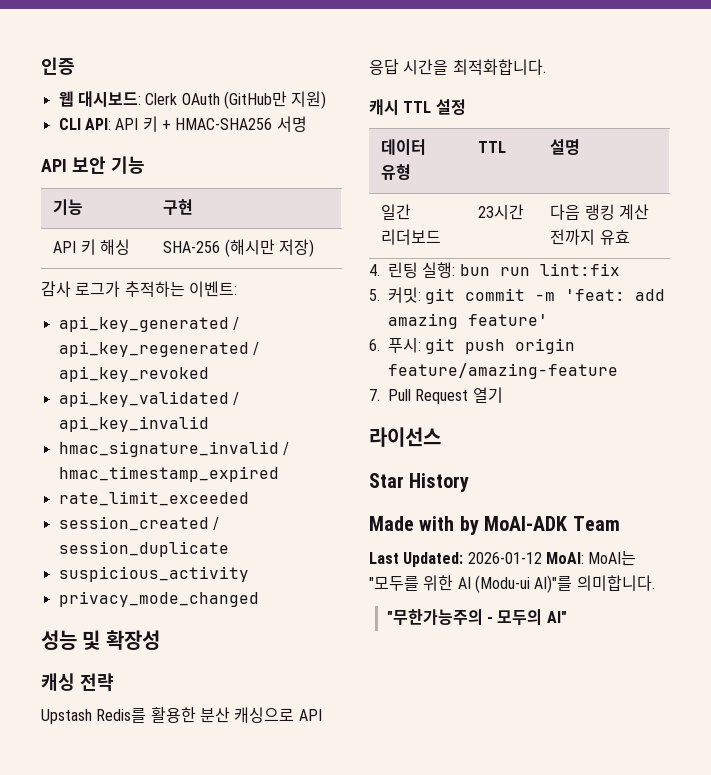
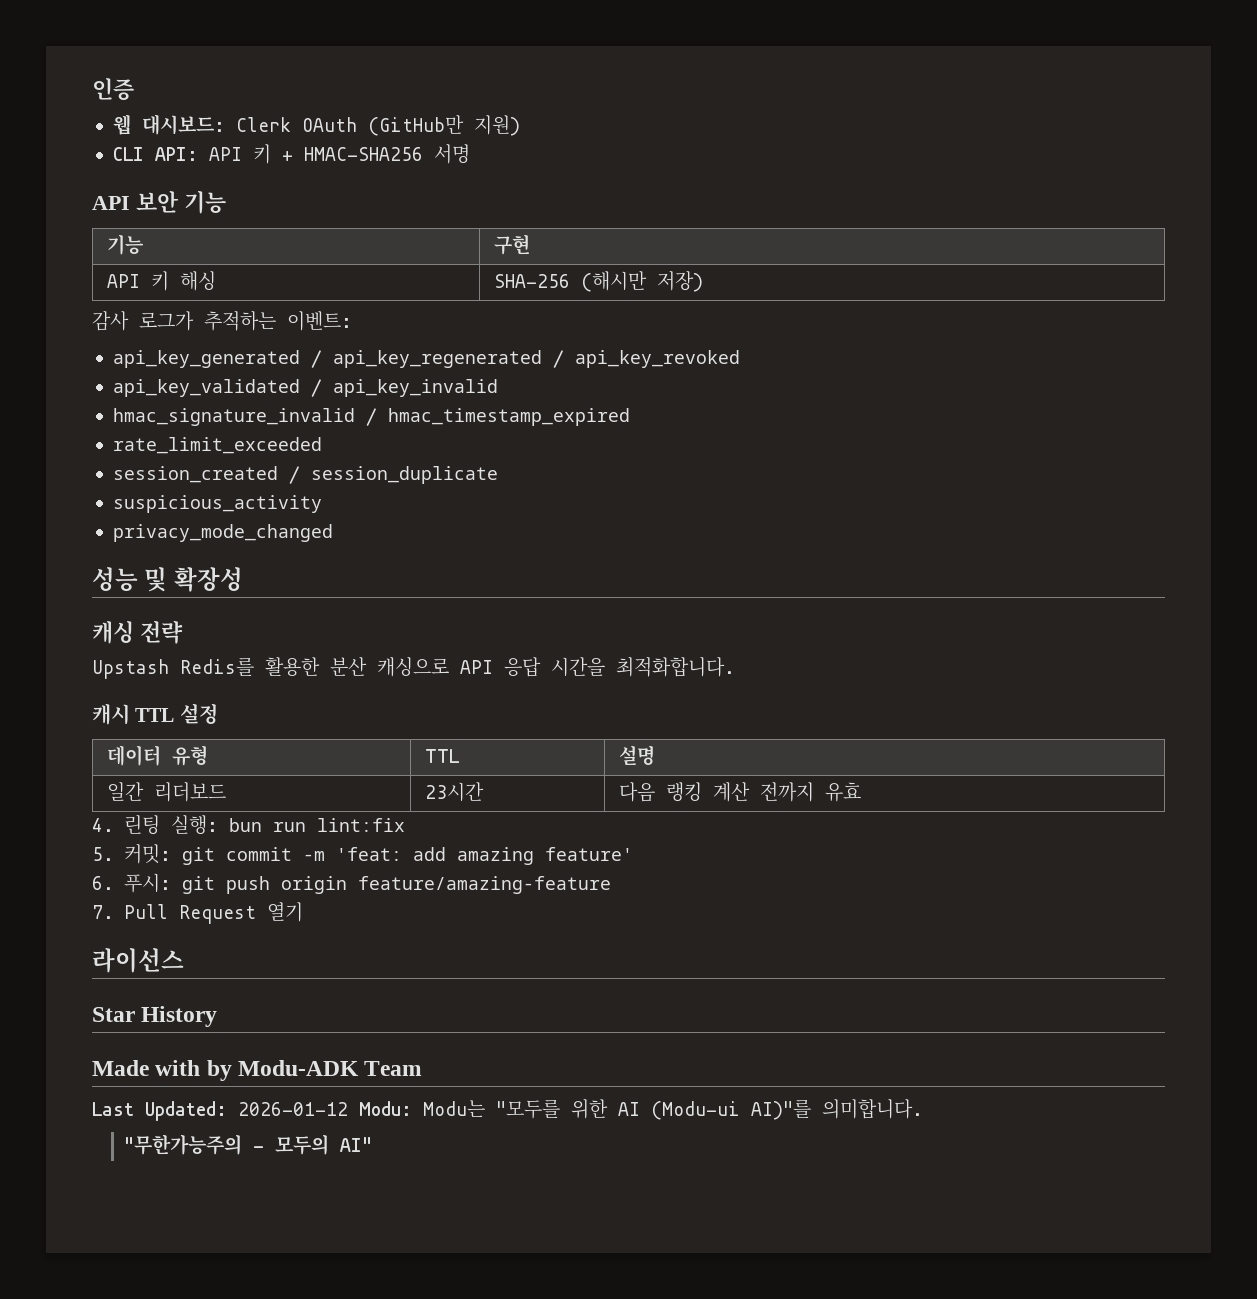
- Made with by MoAI-ADK Team
+ Made with by Modu-ADK Team
- Last Updated: 2026-01-12 MoAI: MoAI는 "모두를 위한 AI (Modu-ui AI)"를 의미합니다.
+ Last Updated: 2026-01-12 Modu: Modu는 "모두를 위한 AI (Modu-ui AI)"를 의미합니다.

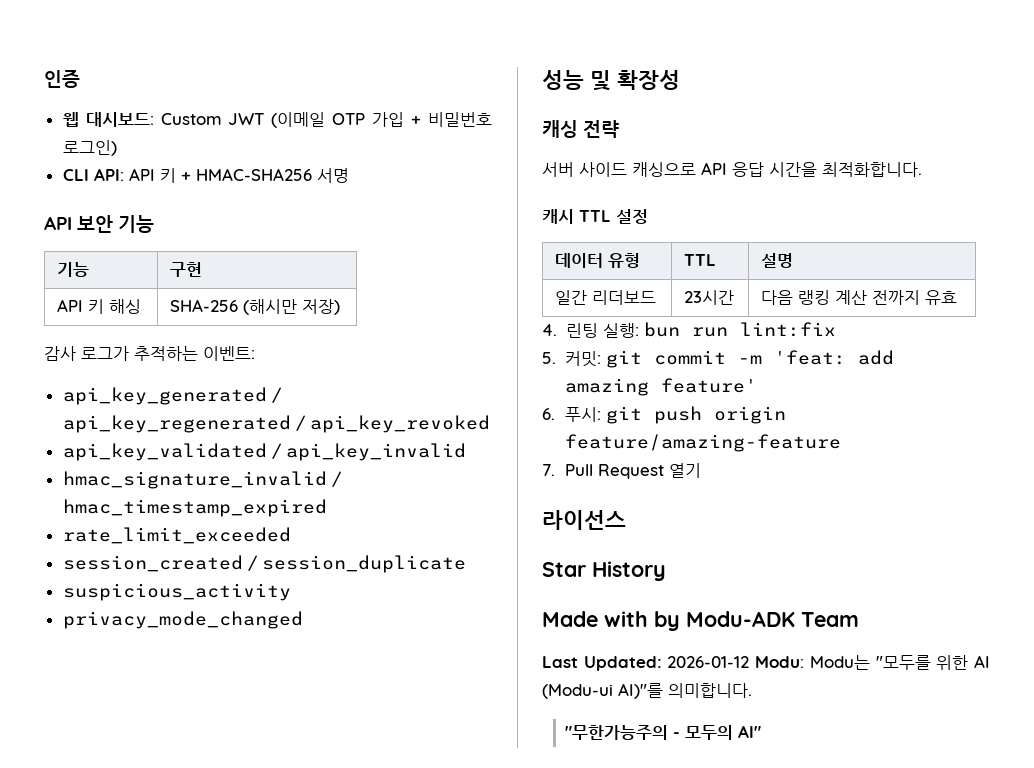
- 웹 대시보드: Clerk OAuth (GitHub만 지원)
+ 웹 대시보드: Custom JWT (이메일 OTP 가입 + 비밀번호 로그인)
- Upstash Redis를 활용한 분산 캐싱으로 API 응답 시간을 최적화합니다.
+ 서버 사이드 캐싱으로 API 응답 시간을 최적화합니다.

